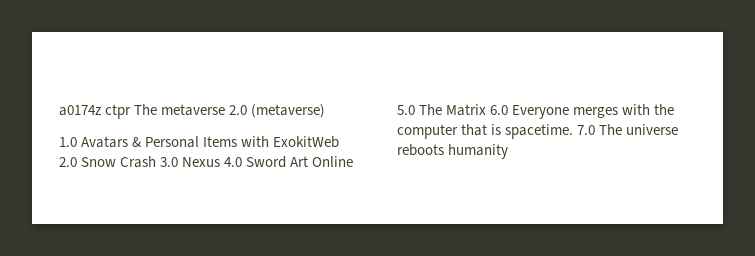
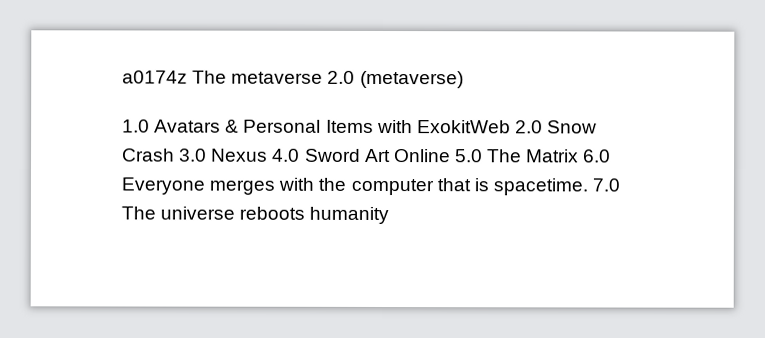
- a0174z ctpr The metaverse 2.0 (metaverse)
+ a0174z The metaverse 2.0 (metaverse)

